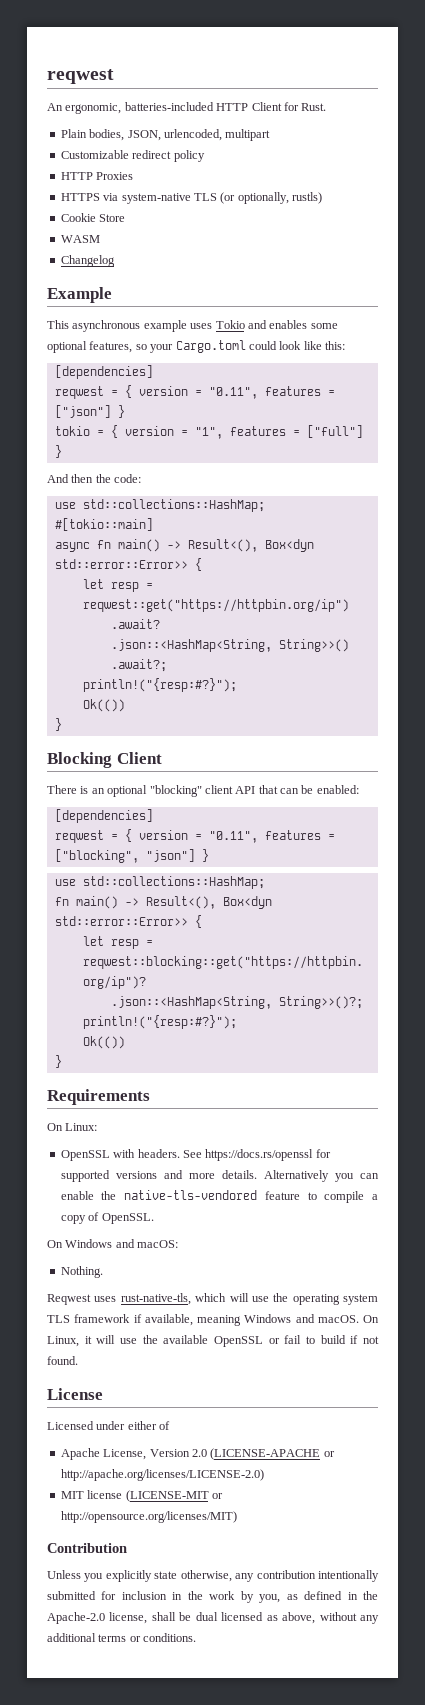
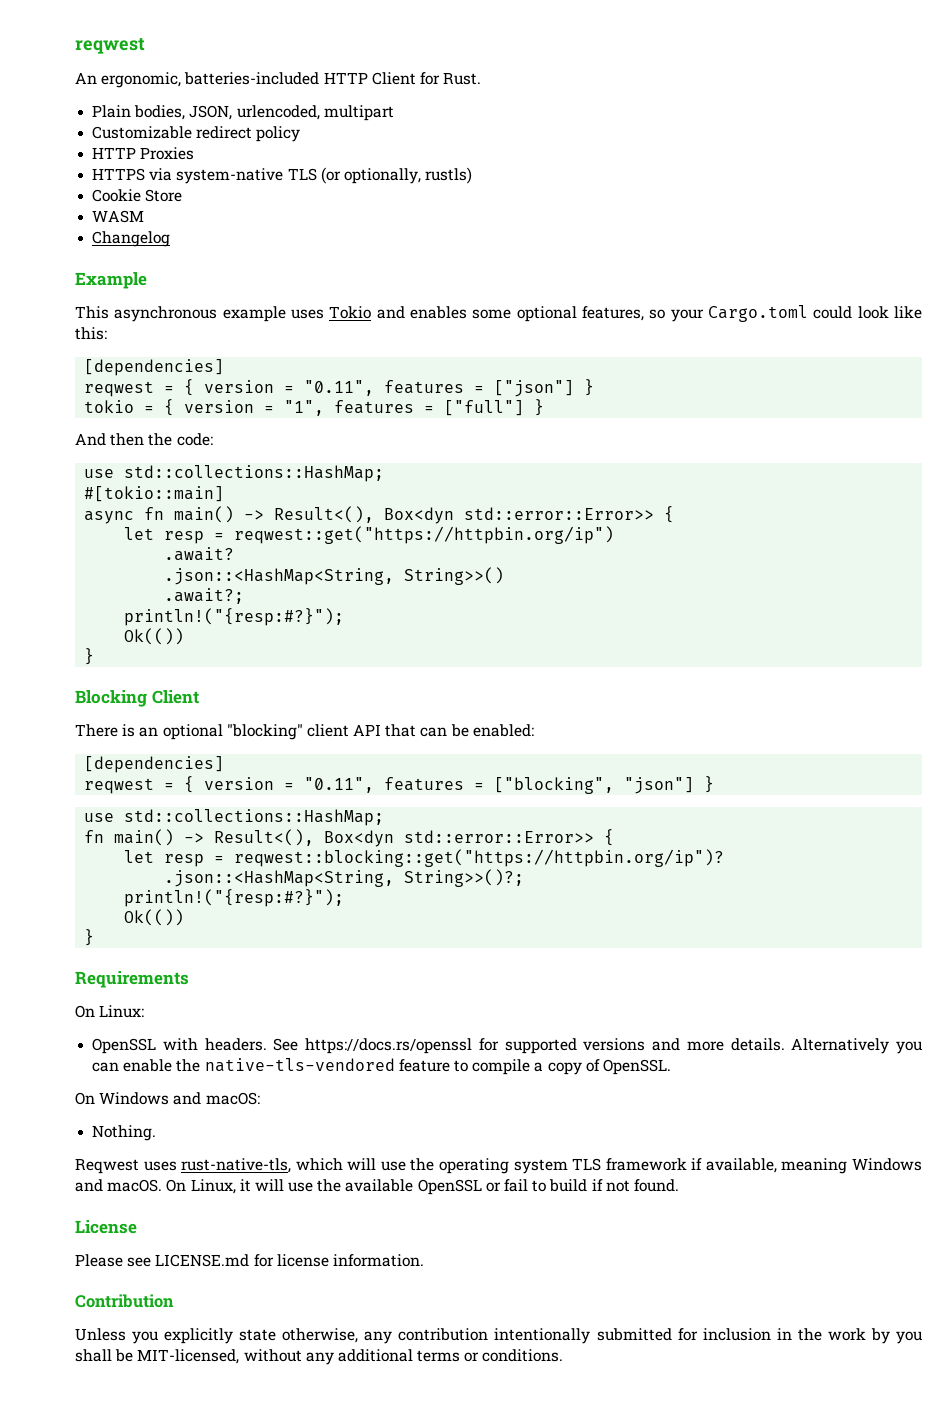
- Licensed under either of
- Apache License, Version 2.0 (LICENSE-APACHE or http://apache.org/licenses/LICENSE-2.0)
- MIT license (LICENSE-MIT or http://opensource.org/licenses/MIT)
+ Please see LICENSE.md for license information.
- Unless you explicitly state otherwise, any contribution intentionally submitted for inclusion in the work by you, as defined in the Apache-2.0 license, shall be dual licensed as above, without any additional terms or conditions.
+ Unless you explicitly state otherwise, any contribution intentionally submitted for inclusion in the work by you shall be MIT-licensed, without any additional terms or conditions.

